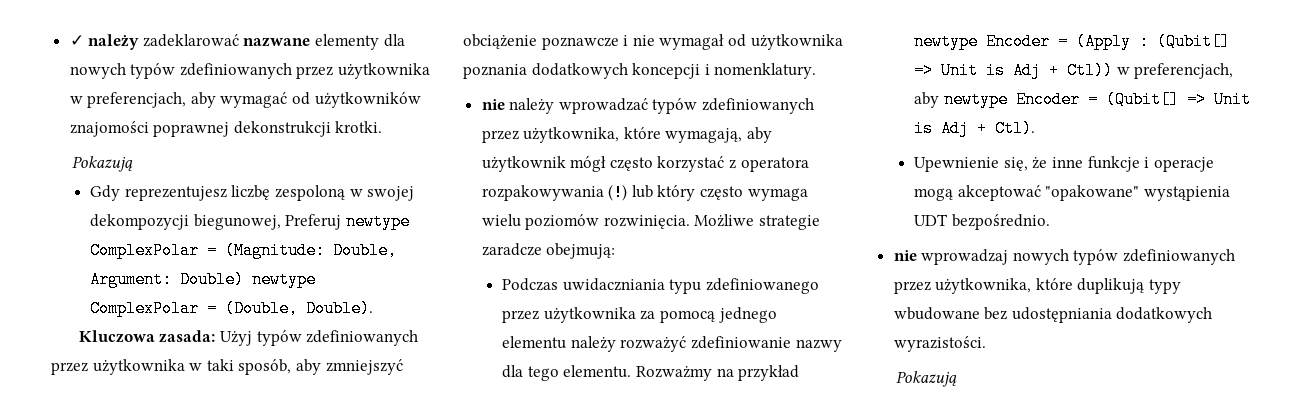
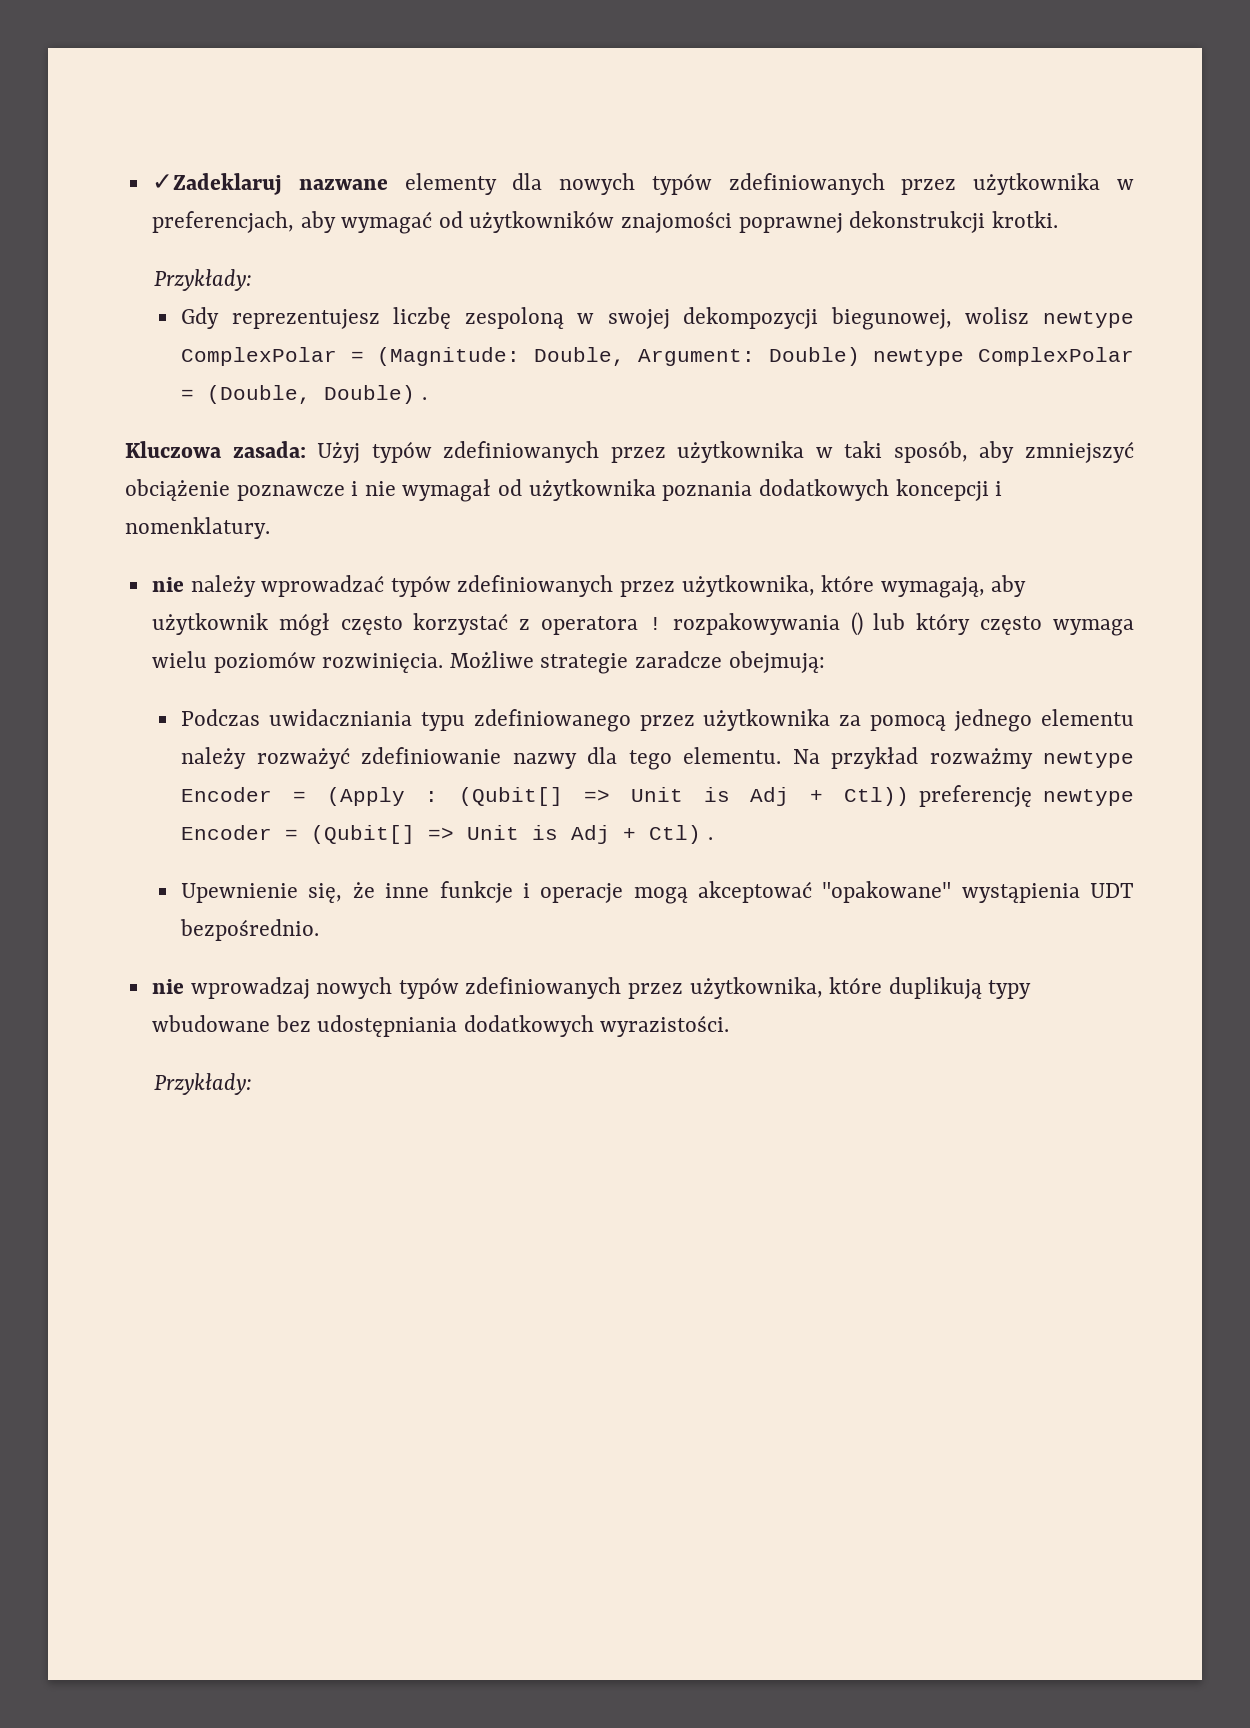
- ✓ należy zadeklarować nazwane elementy dla nowych typów zdefiniowanych przez użytkownika w preferencjach, aby wymagać od użytkowników znajomości poprawnej dekonstrukcji krotki.
- Pokazują
+ ✓Zadeklaruj nazwane elementy dla nowych typów zdefiniowanych przez użytkownika w preferencjach, aby wymagać od użytkowników znajomości poprawnej dekonstrukcji krotki.
+ Przykłady:
- Gdy reprezentujesz liczbę zespoloną w swojej dekompozycji biegunowej, Preferuj newtype ComplexPolar = (Magnitude: Double, Argument: Double) newtype ComplexPolar = (Double, Double).
+ Gdy reprezentujesz liczbę zespoloną w swojej dekompozycji biegunowej, wolisz newtype ComplexPolar = (Magnitude: Double, Argument: Double) newtype ComplexPolar = (Double, Double) .
- nie należy wprowadzać typów zdefiniowanych przez użytkownika, które wymagają, aby użytkownik mógł często korzystać z operatora rozpakowywania (!) lub który często wymaga wielu poziomów rozwinięcia.
+ nie należy wprowadzać typów zdefiniowanych przez użytkownika, które wymagają, aby użytkownik mógł często korzystać z operatora ! rozpakowywania () lub który często wymaga wielu poziomów rozwinięcia.
- Rozważmy na przykład newtype Encoder = (Apply : (Qubit[] => Unit is Adj + Ctl)) w preferencjach, aby newtype Encoder = (Qubit[] => Unit is Adj + Ctl).
+ Na przykład rozważmy newtype Encoder = (Apply : (Qubit[] => Unit is Adj + Ctl)) preferencję newtype Encoder = (Qubit[] => Unit is Adj + Ctl) .
  nie wprowadzaj nowych typów zdefiniowanych przez użytkownika, które duplikują typy wbudowane bez udostępniania dodatkowych wyrazistości.
- Pokazują
+ Przykłady:

